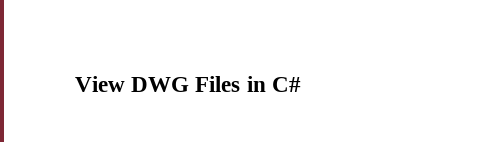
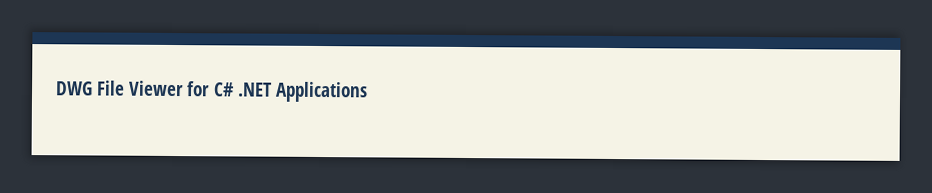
- View DWG Files in C#
+ DWG File Viewer for C# .NET Applications

